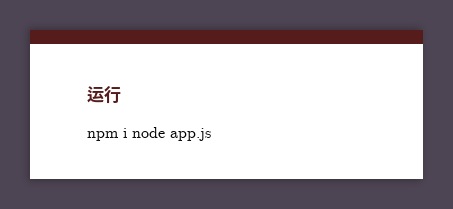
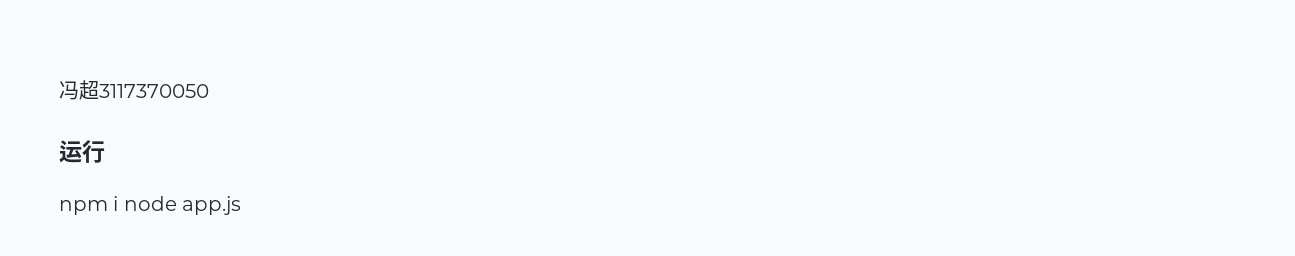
+ 冯超3117370050

